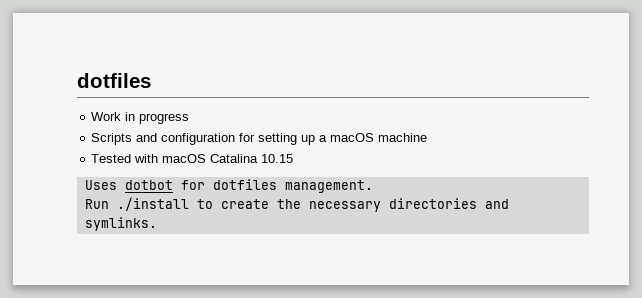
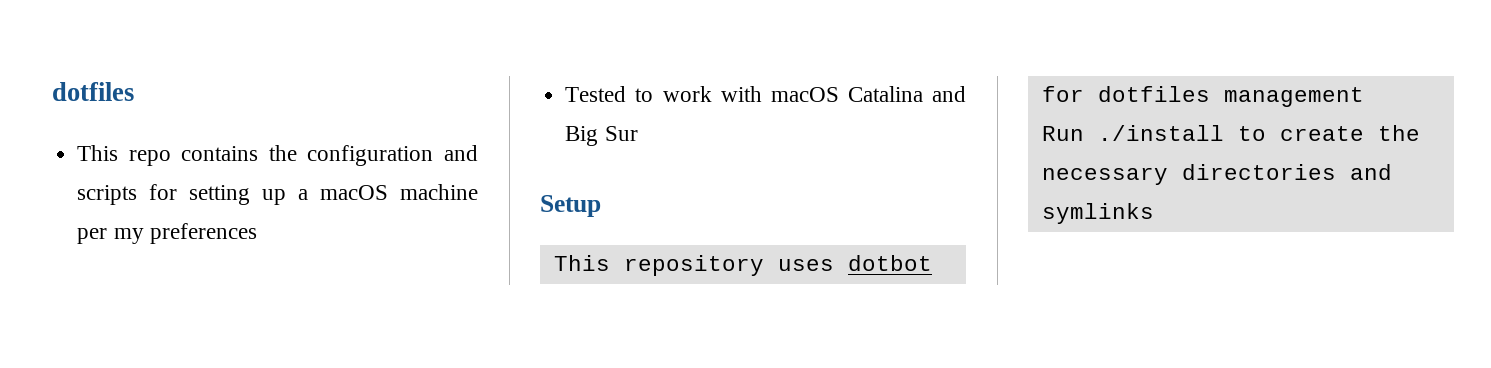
- Work in progress
- Scripts and configuration for setting up a macOS machine
+ This repo contains the configuration and scripts for setting up a macOS machine per my preferences
- Tested with macOS Catalina 10.15
- Uses dotbot for dotfiles management.
+ Tested to work with macOS Catalina and Big Sur
+ Setup
+ This repository uses dotbot for dotfiles management
- Run ./install to create the necessary directories and symlinks.
+ Run ./install to create the necessary directories and symlinks

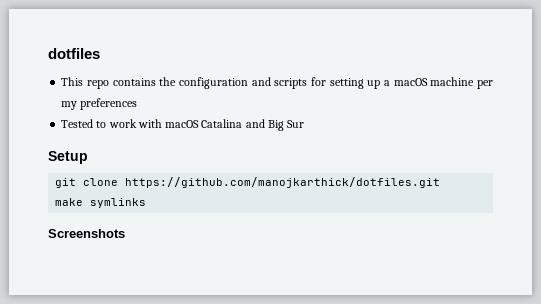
- This repository uses dotbot for dotfiles management
- Run ./install to create the necessary directories and symlinks
+ git clone https://github.com/manojkarthick/dotfiles.git
+ make symlinks
+ Screenshots

